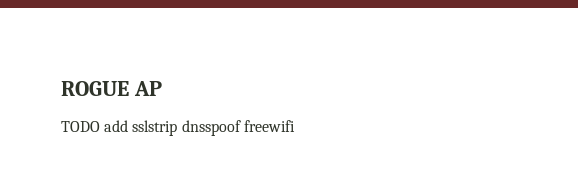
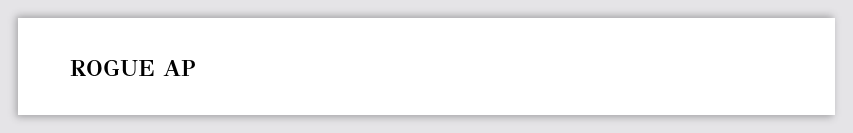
- TODO add sslstrip dnsspoof freewifi

